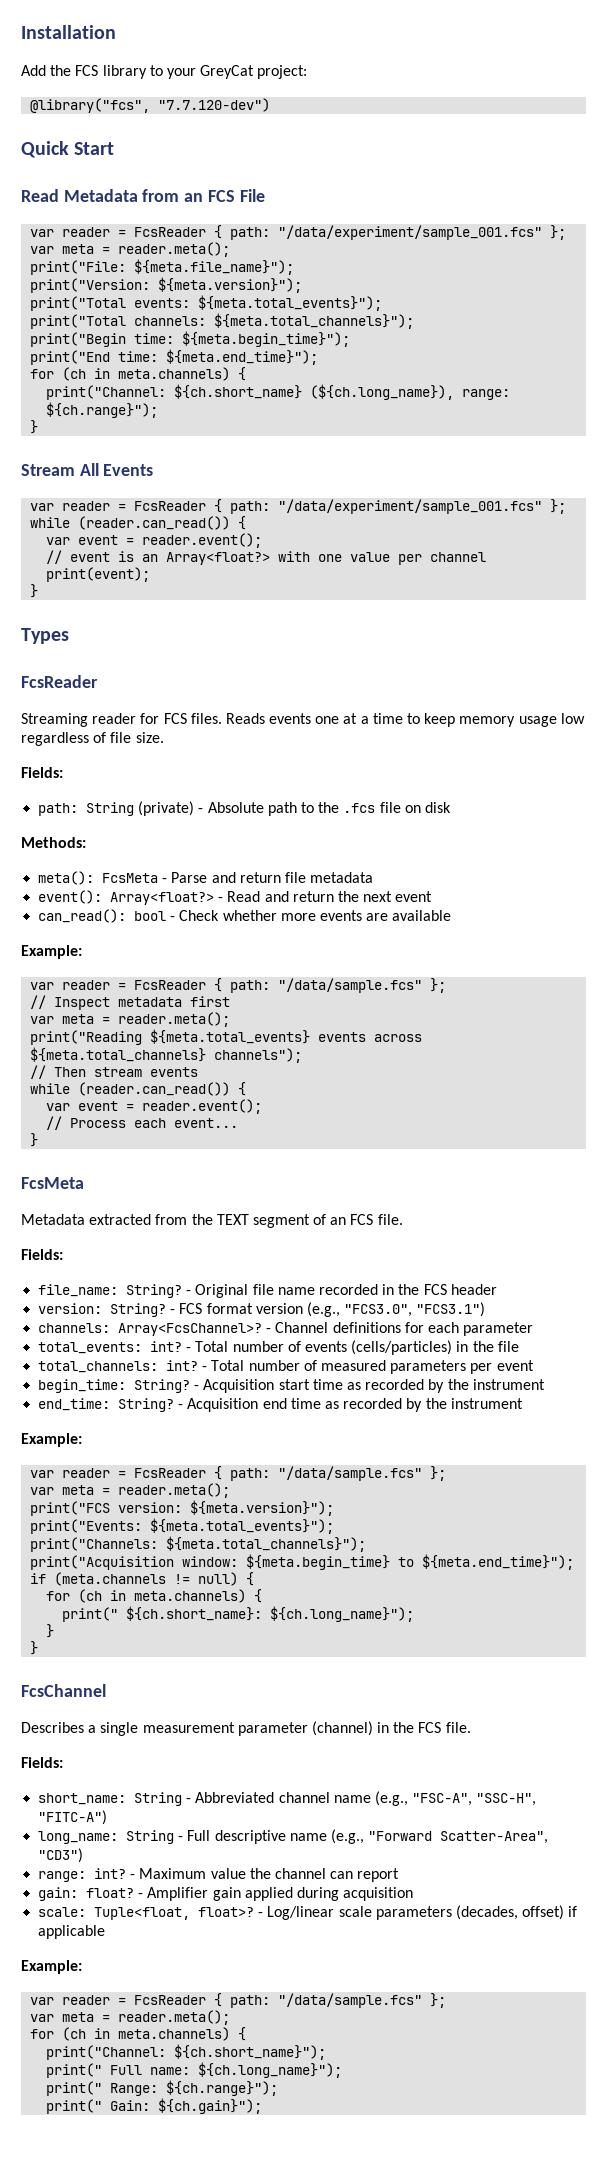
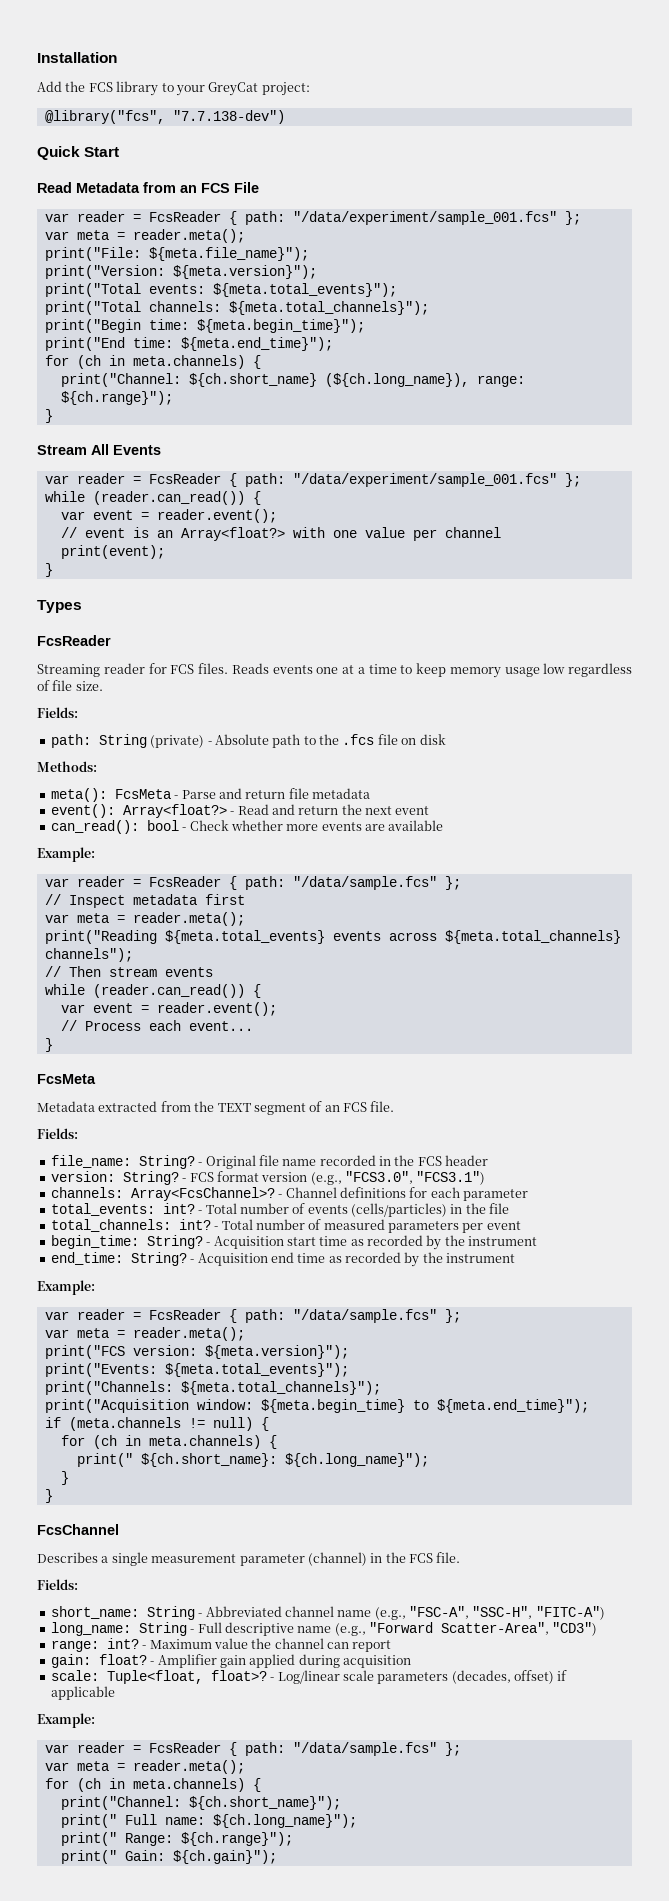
- @library("fcs", "7.7.120-dev")
+ @library("fcs", "7.7.138-dev")

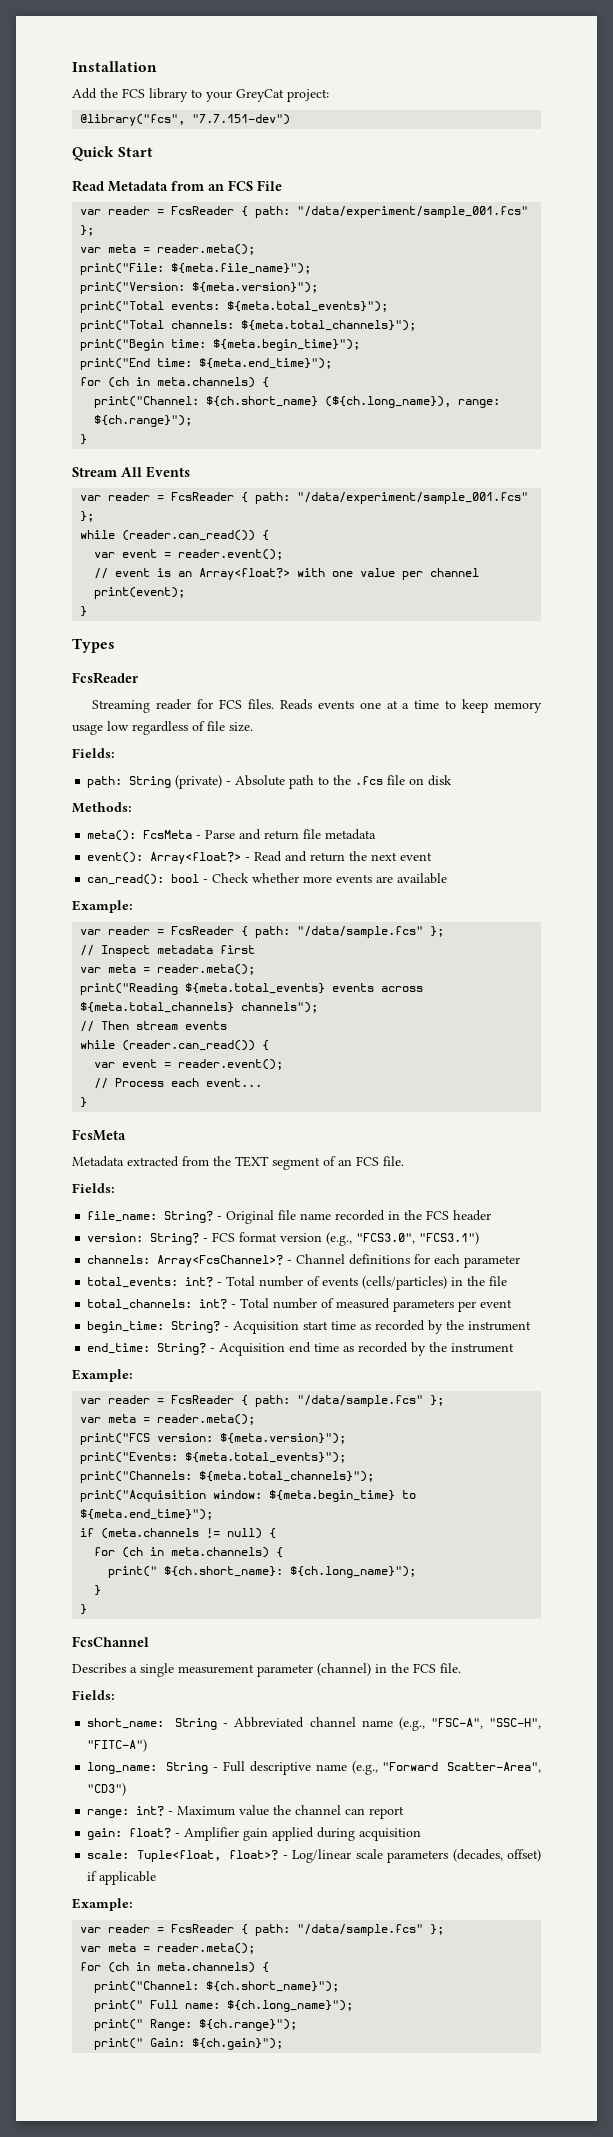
- @library("fcs", "7.7.138-dev")
+ @library("fcs", "7.7.151-dev")

